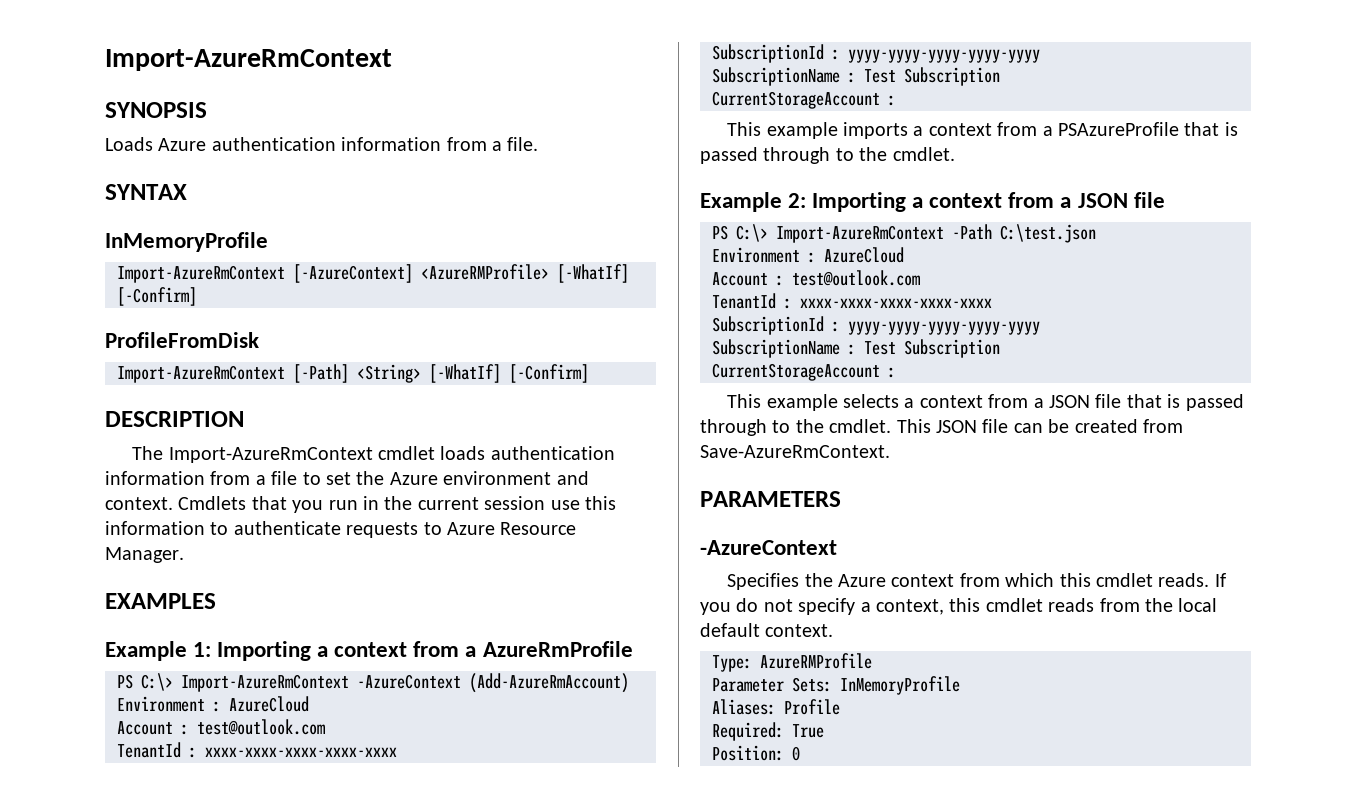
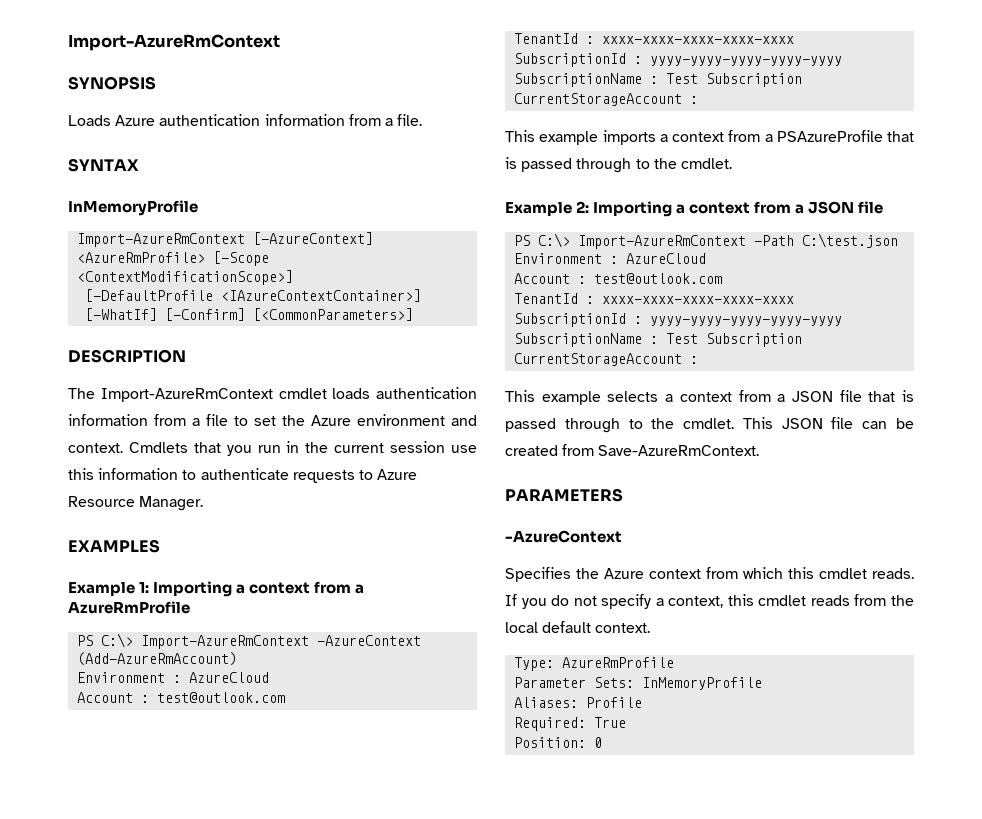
- Import-AzureRmContext [-AzureContext] <AzureRMProfile> [-WhatIf] [-Confirm]
- ProfileFromDisk
- Import-AzureRmContext [-Path] <String> [-WhatIf] [-Confirm]
+ Import-AzureRmContext [-AzureContext] <AzureRmProfile> [-Scope <ContextModificationScope>]
+ [-DefaultProfile <IAzureContextContainer>] [-WhatIf] [-Confirm] [<CommonParameters>]
- Type: AzureRMProfile
+ Type: AzureRmProfile

